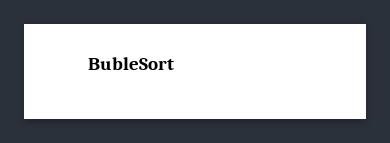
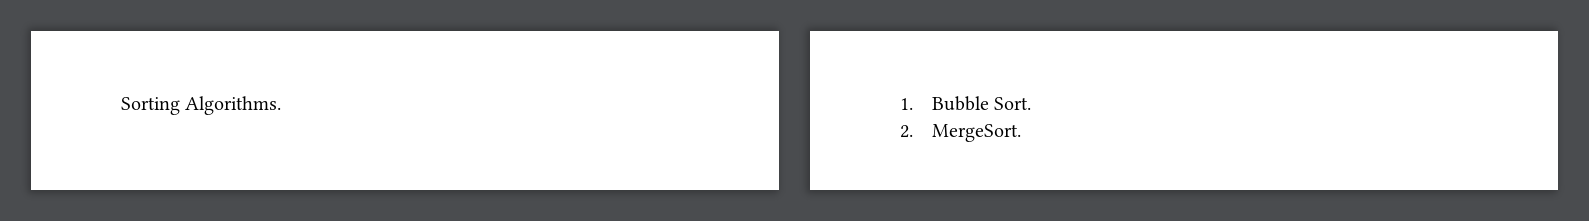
- BubleSort
+ Sorting Algorithms.
+ 1. Bubble Sort.
+ 2. MergeSort.

